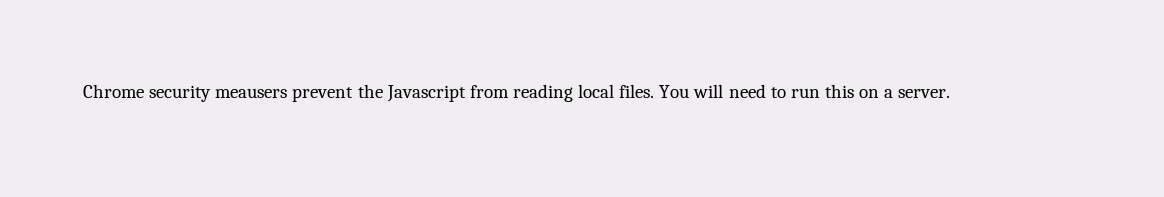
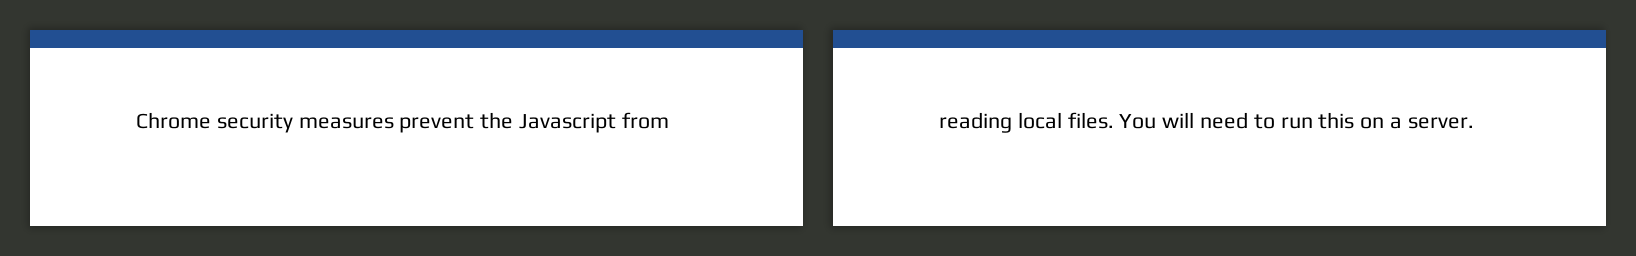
- Chrome security meausers prevent the Javascript from reading local files.
+ Chrome security measures prevent the Javascript from reading local files.

